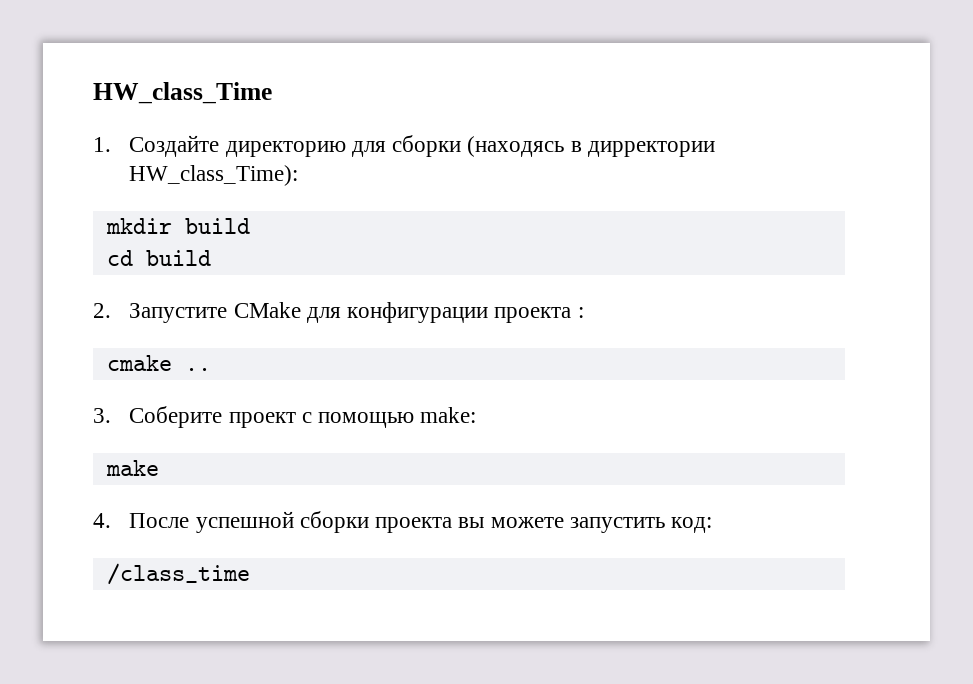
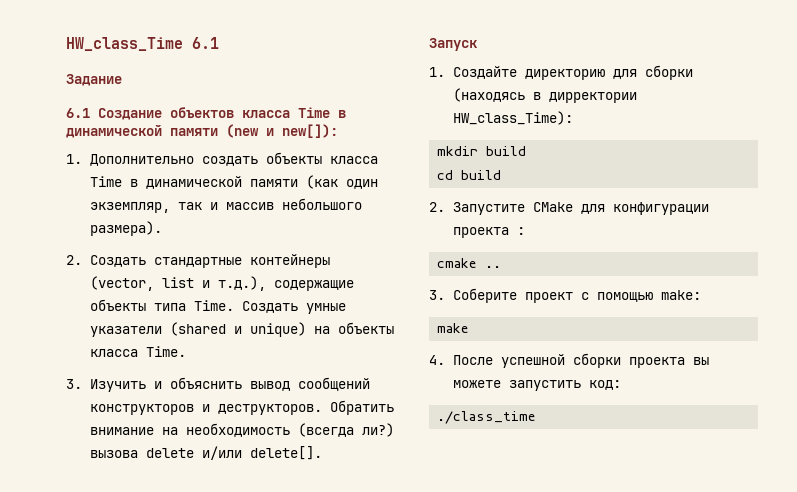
- HW_class_Time
+ HW_class_Time 6.1
+ Задание
+ 6.1 Создание объектов класса Time в динамической памяти (new и new[]):
+ 1. Дополнительно создать объекты класса Time в динамической памяти (как один экземпляр, так и массив небольшого размера).
+ 2. Создать стандартные контейнеры (vector, list и т.д.), содержащие объекты типа Time. Создать умные указатели (shared и unique) на объекты класса Time.
+ 3. Изучить и объяснить вывод сообщений конструкторов и деструкторов. Обратить внимание на необходимость (всегда ли?) вызова delete и/или delete[].
+ Запуск
- /class_time
+ ./class_time

